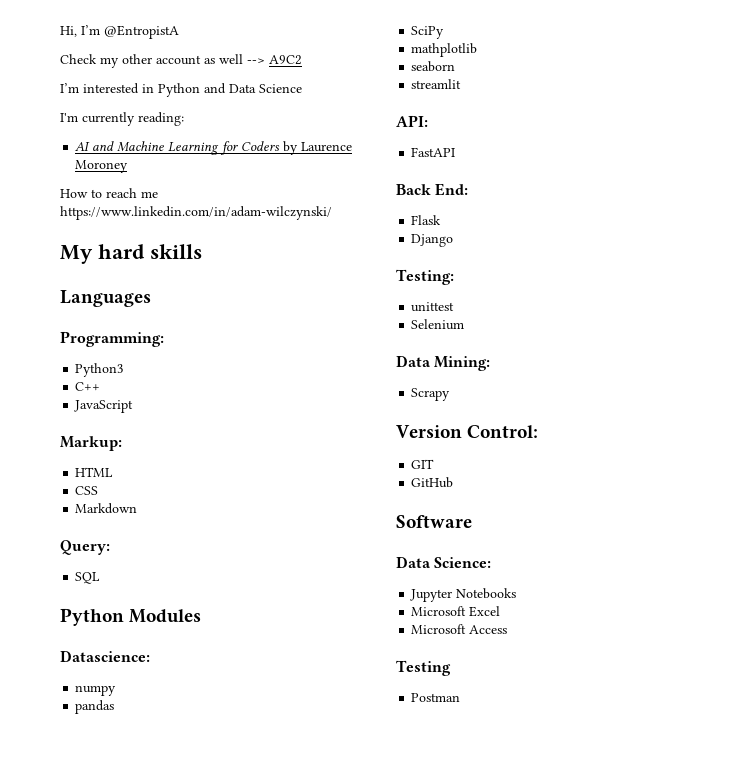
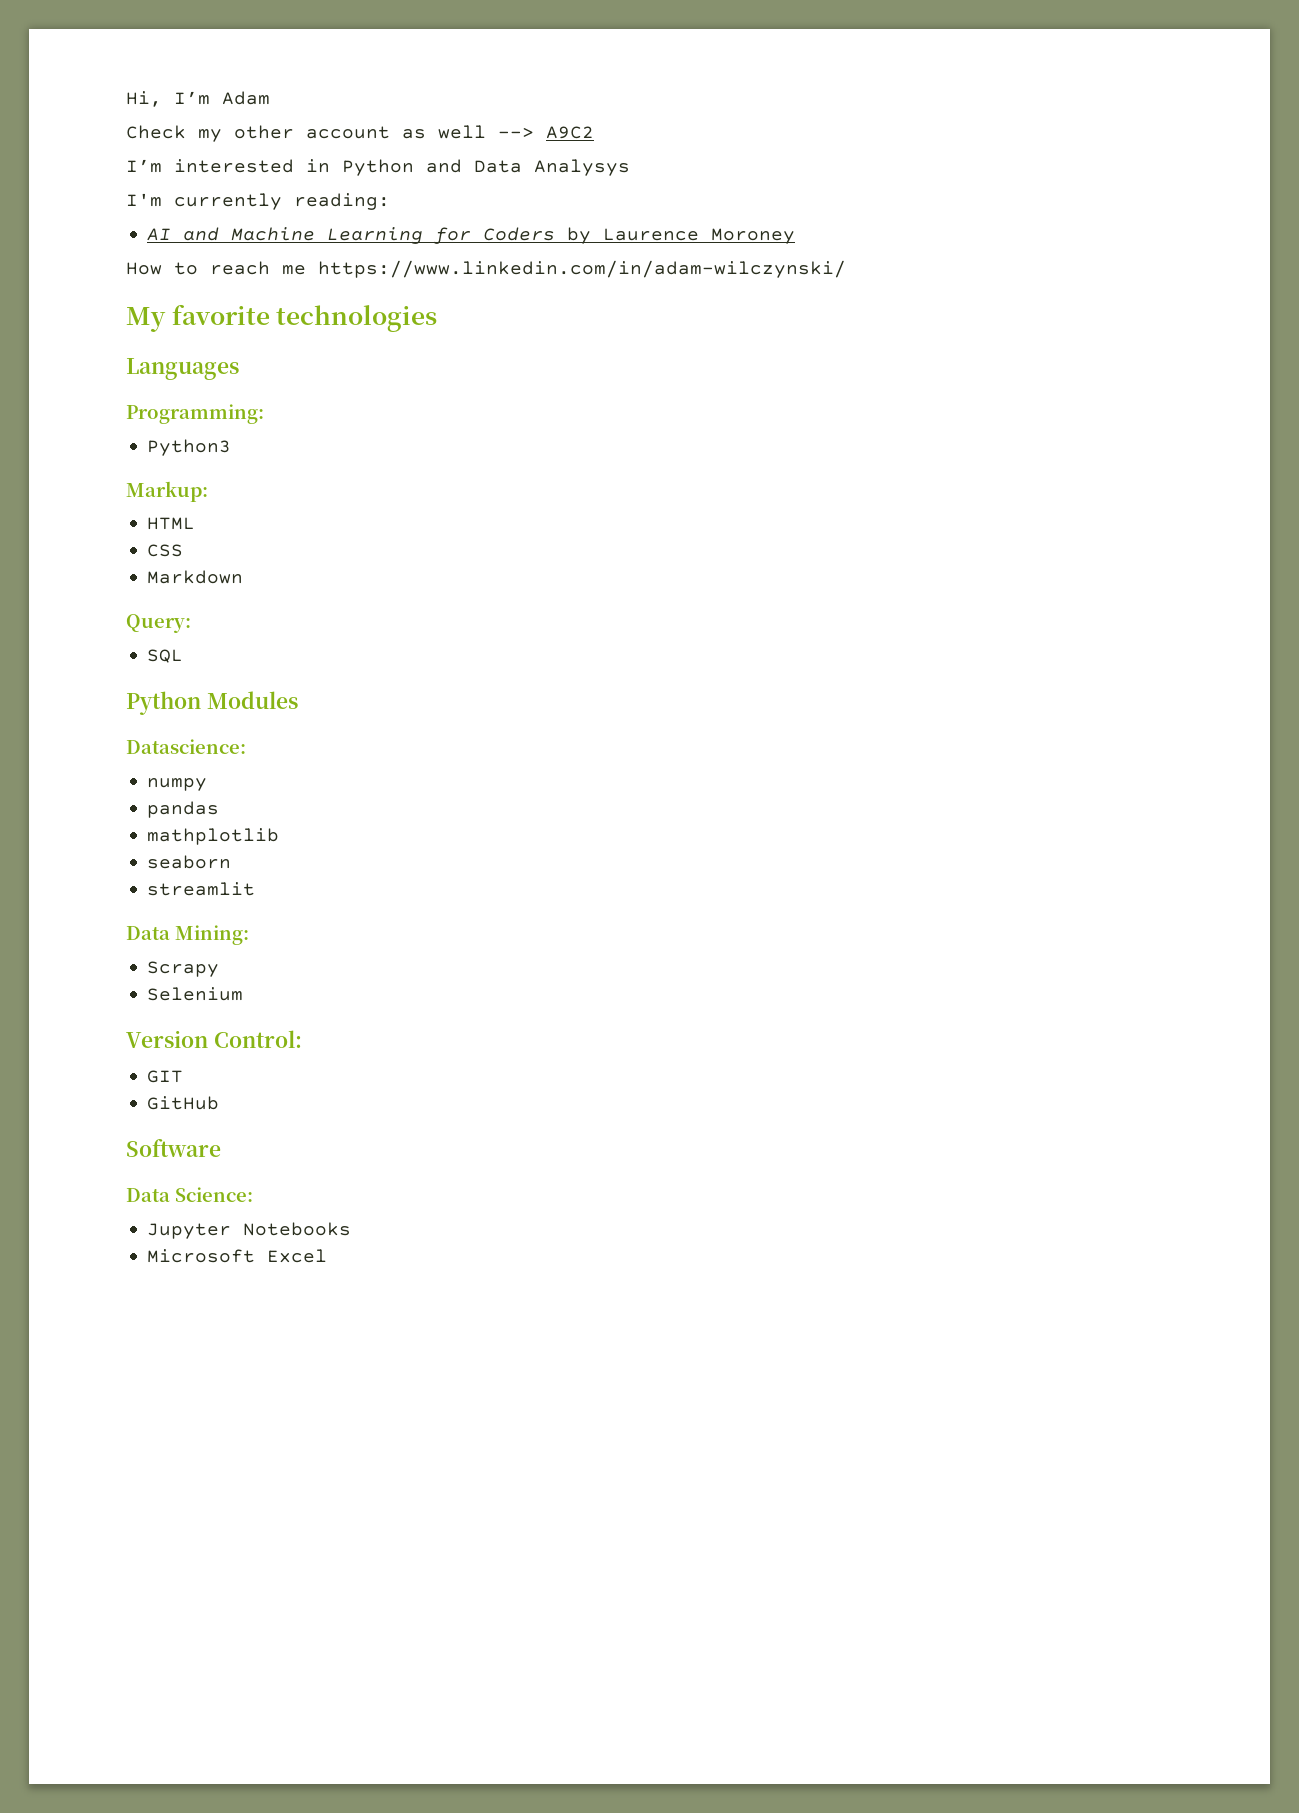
- Hi, I’m @EntropistA
+ Hi, I’m Adam
- I’m interested in Python and Data Science
+ I’m interested in Python and Data Analysys
- My hard skills
+ My favorite technologies
- C++
- JavaScript
- SciPy
- API:
- FastAPI
- Back End:
- Flask
- Django
- Testing:
- unittest
- Selenium
+ Selenium
- Microsoft Access
- Testing
- Postman

